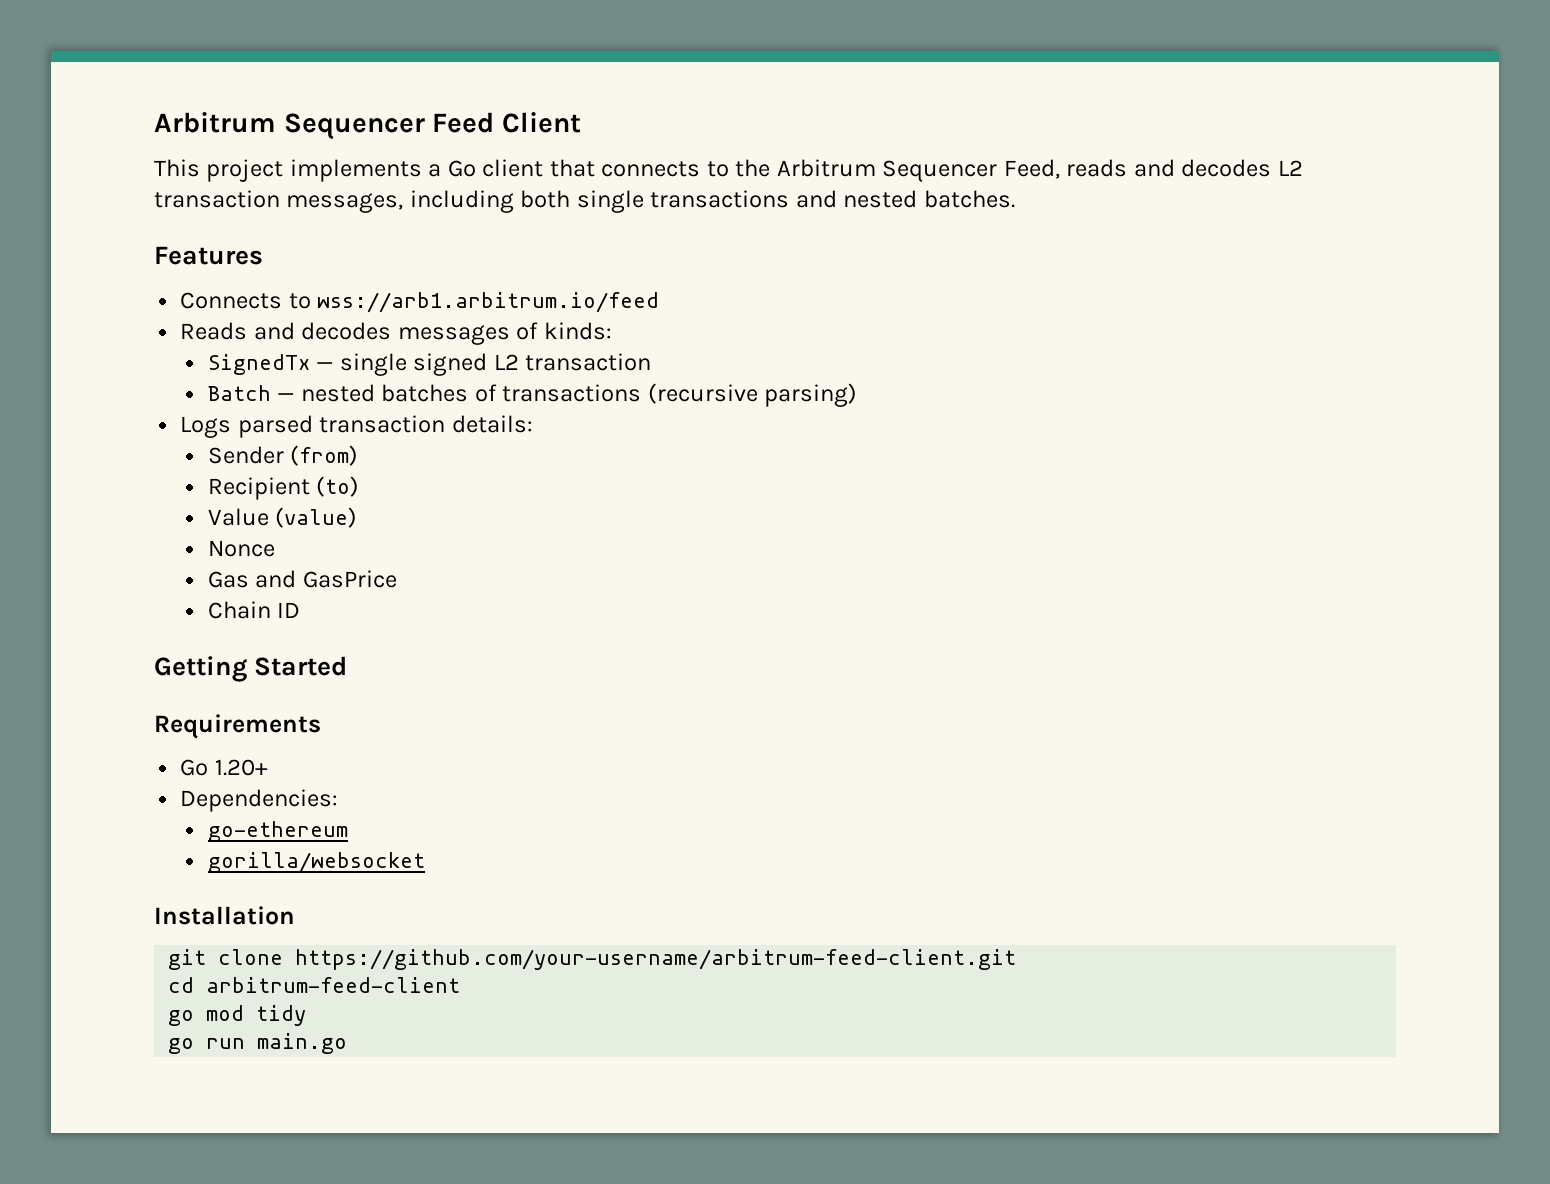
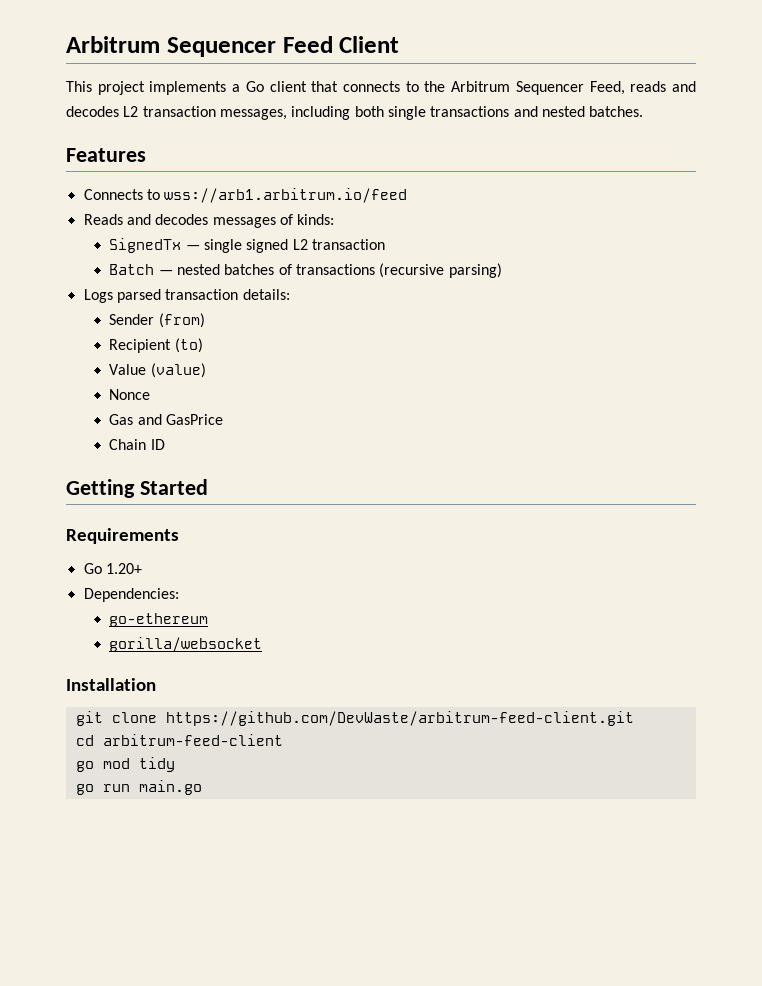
- git clone https://github.com/your-username/arbitrum-feed-client.git
+ git clone https://github.com/DevWaste/arbitrum-feed-client.git

